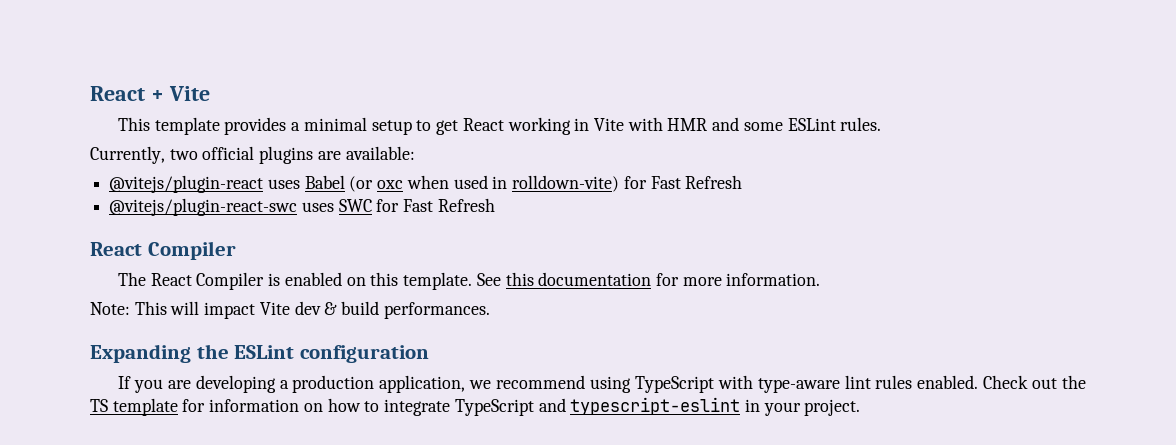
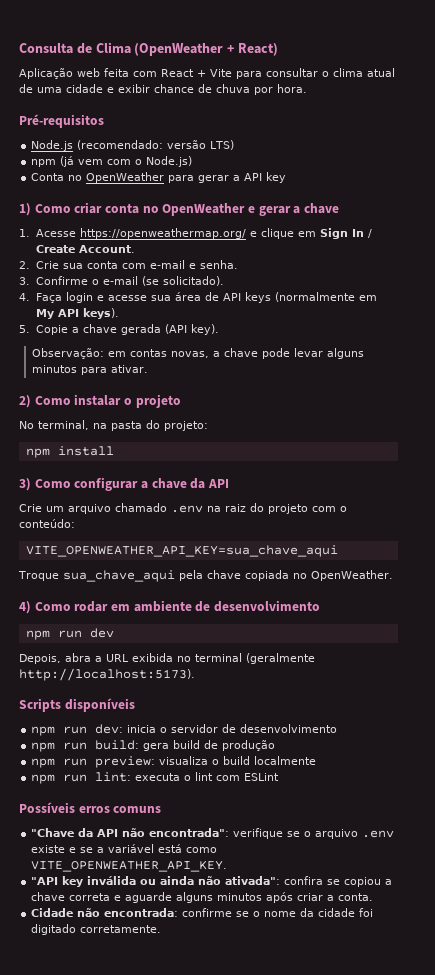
- React + Vite
- This template provides a minimal setup to get React working in Vite with HMR and some ESLint rules.
- Currently, two official plugins are available:
- @vitejs/plugin-react uses Babel (or oxc when used in rolldown-vite) for Fast Refresh
- @vitejs/plugin-react-swc uses SWC for Fast Refresh
- React Compiler
- The React Compiler is enabled on this template. See this documentation for more information.
- Note: This will impact Vite dev & build performances.
- Expanding the ESLint configuration
- If you are developing a production application, we recommend using TypeScript with type-aware lint rules enabled. Check out the TS template for information on how to integrate TypeScript and typescript-eslint in your project.
+ Consulta de Clima (OpenWeather + React)
+ Aplicação web feita com React + Vite para consultar o clima atual de uma cidade e exibir chance de chuva por hora.
+ Pré-requisitos
+ Node.js (recomendado: versão LTS)
+ npm (já vem com o Node.js)
+ Conta no OpenWeather para gerar a API key
+ 1) Como criar conta no OpenWeather e gerar a chave
+ 1. Acesse https://openweathermap.org/ e clique em Sign In / Create Account.
+ 2. Crie sua conta com e-mail e senha.
+ 3. Confirme o e-mail (se solicitado).
+ 4. Faça login e acesse sua área de API keys (normalmente em My API keys).
+ 5. Copie a chave gerada (API key).
+ Observação: em contas novas, a chave pode levar alguns minutos para ativar.
+ 2) Como instalar o projeto
+ No terminal, na pasta do projeto:
+ npm install
+ 3) Como configurar a chave da API
+ Crie um arquivo chamado .env na raiz do projeto com o conteúdo:
+ VITE_OPENWEATHER_API_KEY=sua_chave_aqui
+ Troque sua_chave_aqui pela chave copiada no OpenWeather.
+ 4) Como rodar em ambiente de desenvolvimento
+ npm run dev
+ Depois, abra a URL exibida no terminal (geralmente http://localhost:5173).
+ Scripts disponíveis
+ npm run dev: inicia o servidor de desenvolvimento
+ npm run build: gera build de produção
+ npm run preview: visualiza o build localmente
+ npm run lint: executa o lint com ESLint
+ Possíveis erros comuns
+ "Chave da API não encontrada": verifique se o arquivo .env existe e se a variável está como VITE_OPENWEATHER_API_KEY.
+ "API key inválida ou ainda não ativada": confira se copiou a chave correta e aguarde alguns minutos após criar a conta.
+ Cidade não encontrada: confirme se o nome da cidade foi digitado corretamente.

